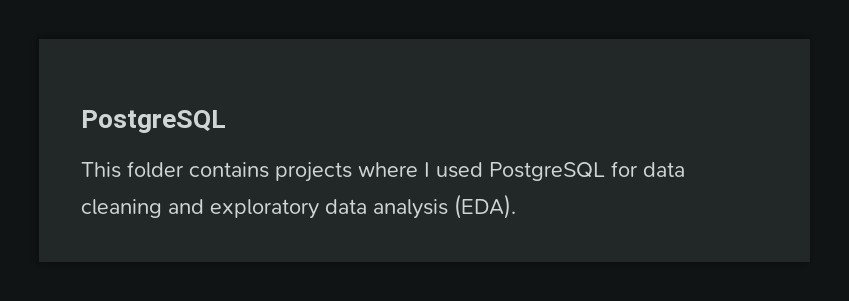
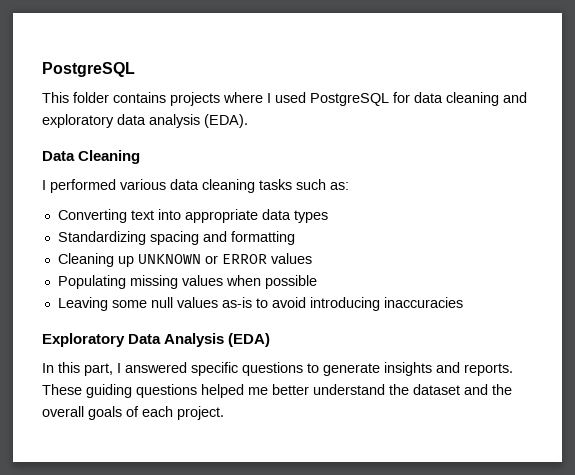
+ Data Cleaning
+ I performed various data cleaning tasks such as:
+ Converting text into appropriate data types
+ Standardizing spacing and formatting
+ Cleaning up UNKNOWN or ERROR values
+ Populating missing values when possible
+ Leaving some null values as-is to avoid introducing inaccuracies
+ Exploratory Data Analysis (EDA)
+ In this part, I answered specific questions to generate insights and reports. These guiding questions helped me better understand the dataset and the overall goals of each project.

